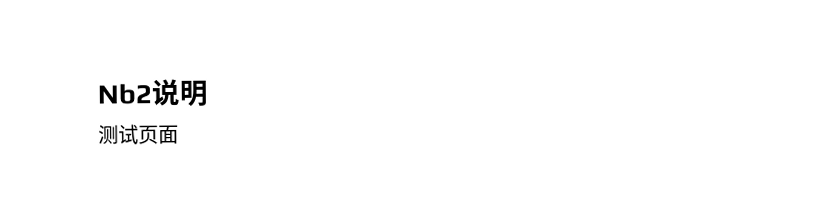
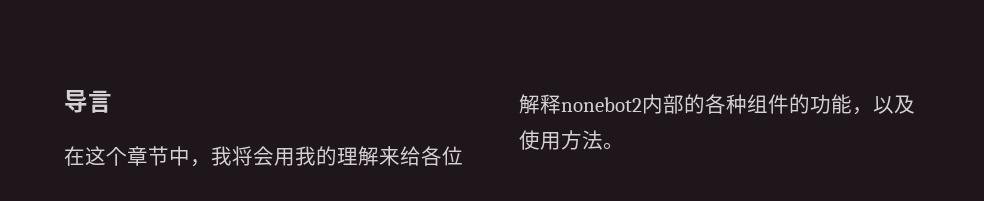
- Nb2说明
- 测试页面
+ 导言
+ 在这个章节中，我将会用我的理解来给各位解释nonebot2内部的各种组件的功能，以及使用方法。

